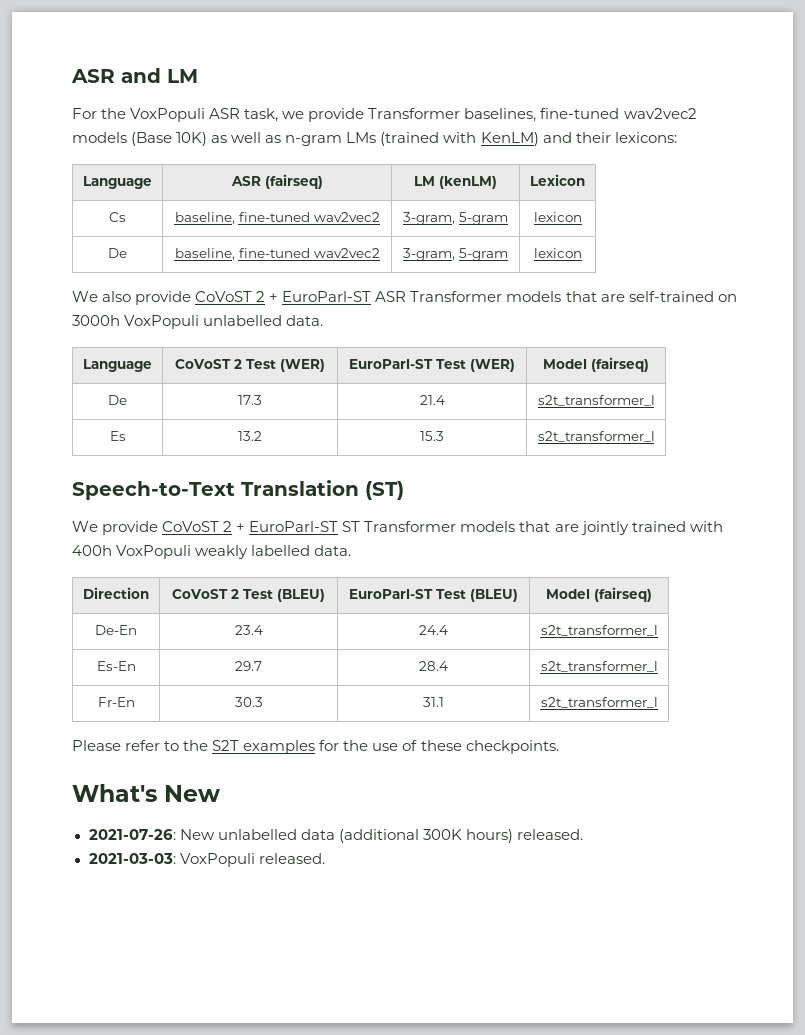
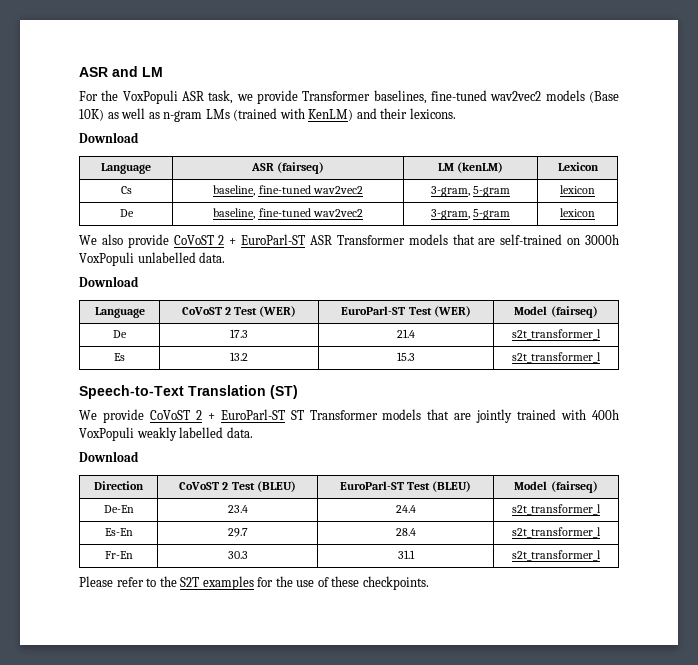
- For the VoxPopuli ASR task, we provide Transformer baselines, fine-tuned wav2vec2 models (Base 10K) as well as n-gram LMs (trained with KenLM) and their lexicons:
+ For the VoxPopuli ASR task, we provide Transformer baselines, fine-tuned wav2vec2 models (Base 10K) as well as n-gram LMs (trained with KenLM) and their lexicons.
+ Download
  We also provide CoVoST 2 + EuroParl-ST ASR Transformer models that are self-trained on 3000h VoxPopuli unlabelled data.
+ Download
  We provide CoVoST 2 + EuroParl-ST ST Transformer models that are jointly trained with 400h VoxPopuli weakly labelled data.
+ Download
- What's New
- 2021-07-26: New unlabelled data (additional 300K hours) released.
- 2021-03-03: VoxPopuli released.

